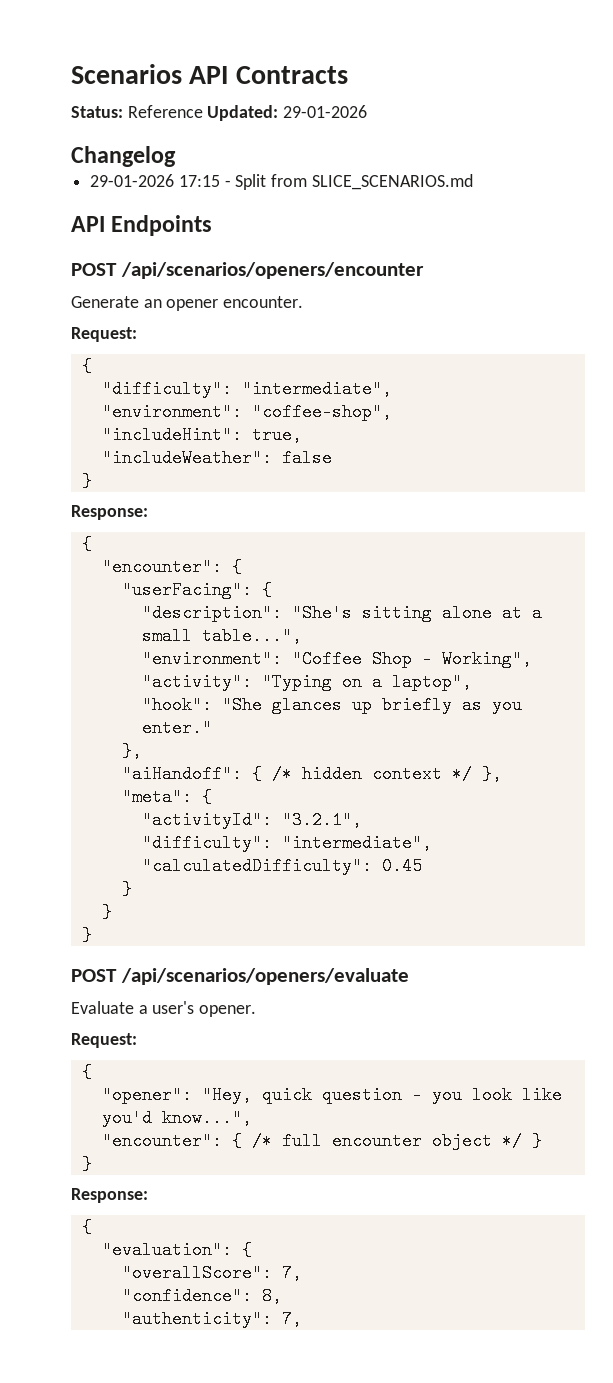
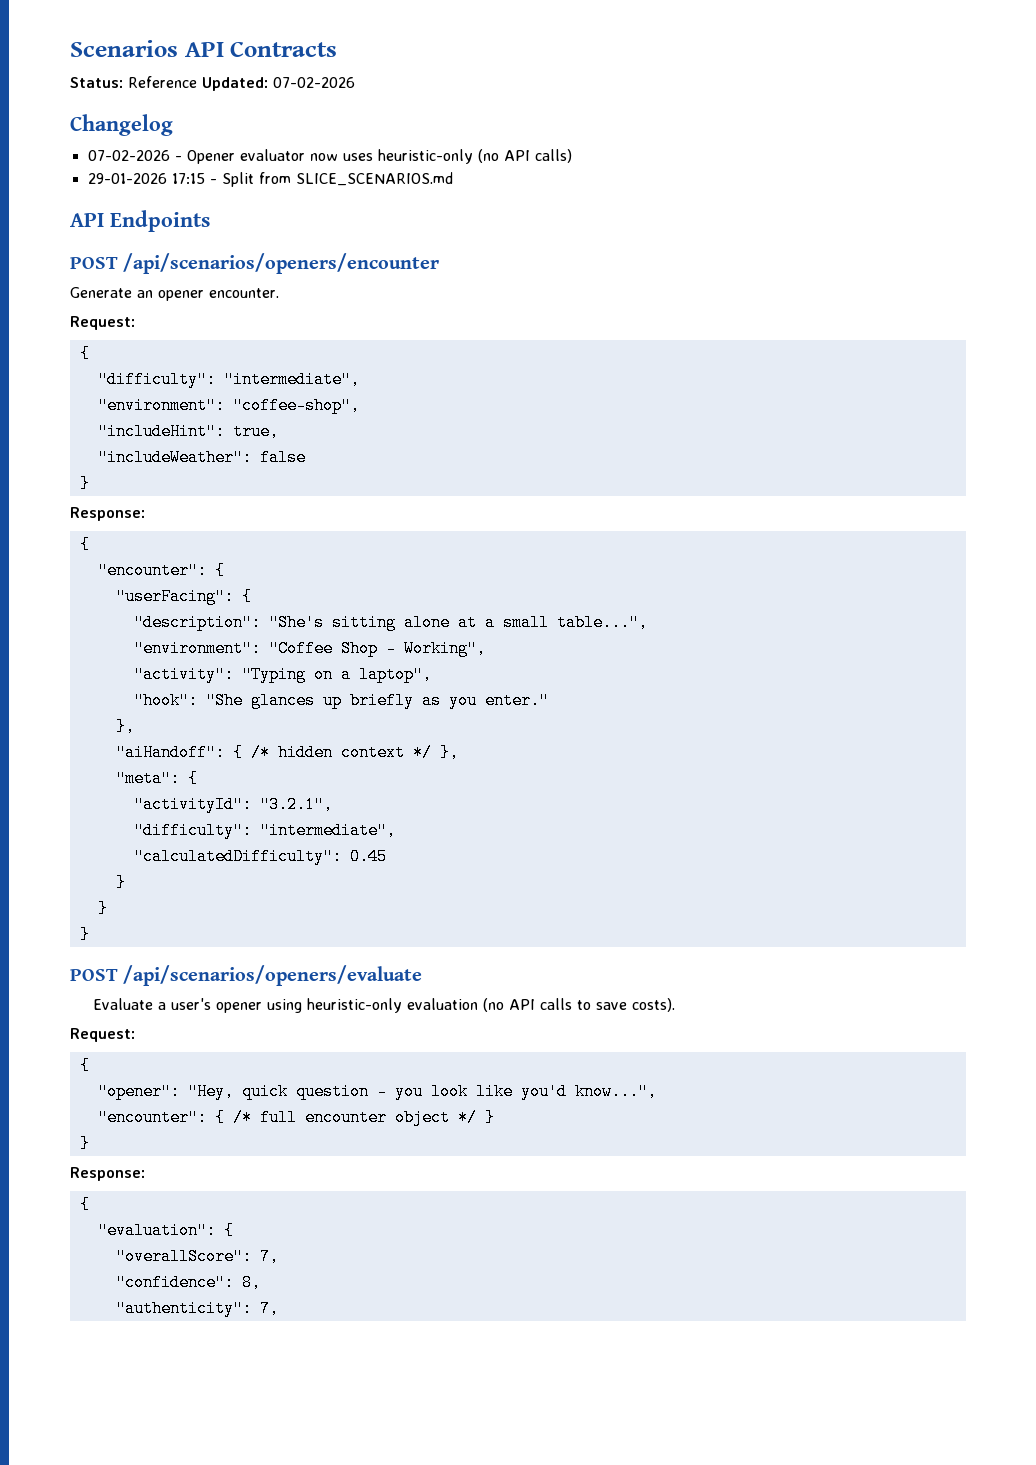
- Status: Reference Updated: 29-01-2026
+ Status: Reference Updated: 07-02-2026
+ 07-02-2026 - Opener evaluator now uses heuristic-only (no API calls)
- Evaluate a user's opener.
+ Evaluate a user's opener using heuristic-only evaluation (no API calls to save costs).

